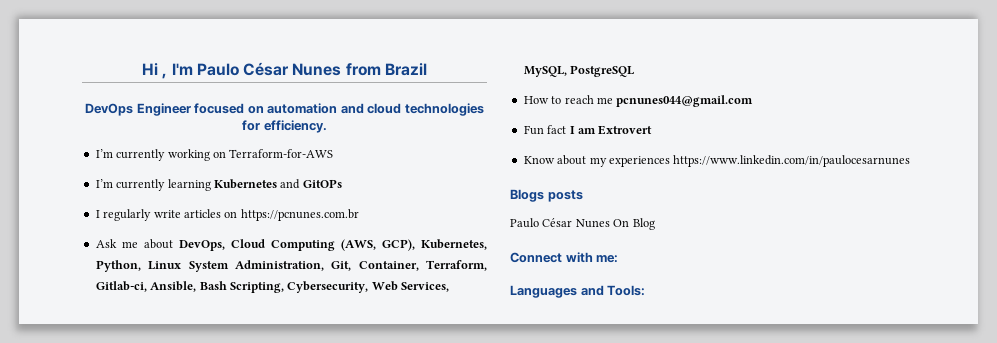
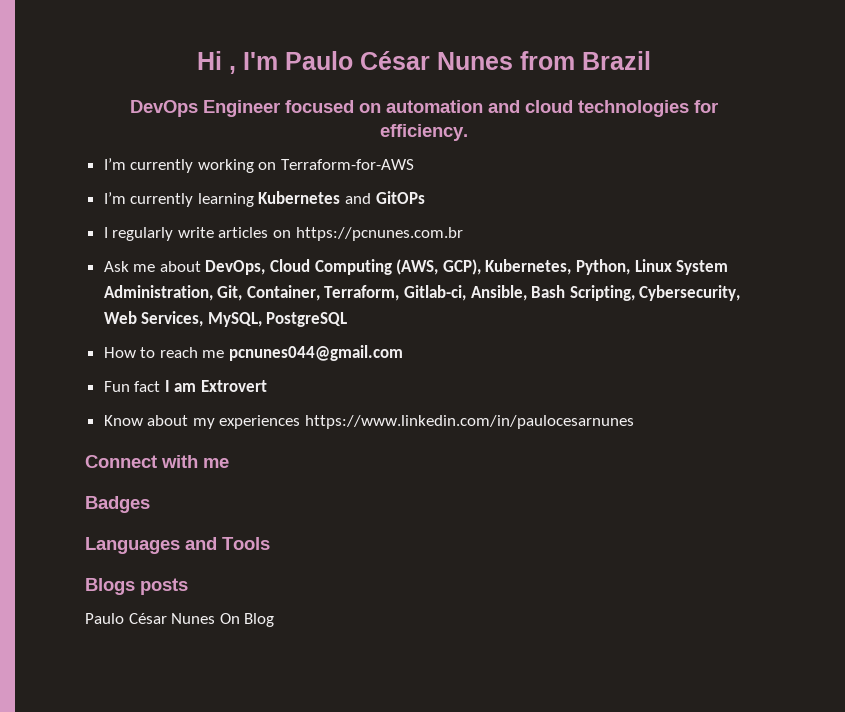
+ Connect with me
+ Badges
+ Languages and Tools
- Connect with me:
- Languages and Tools:

